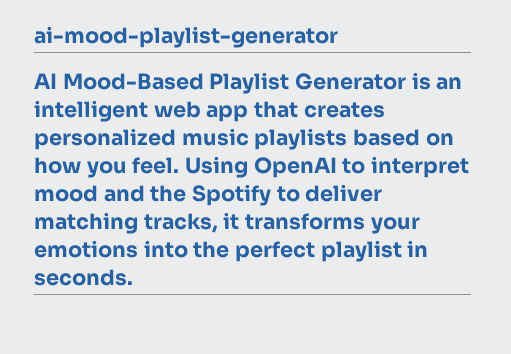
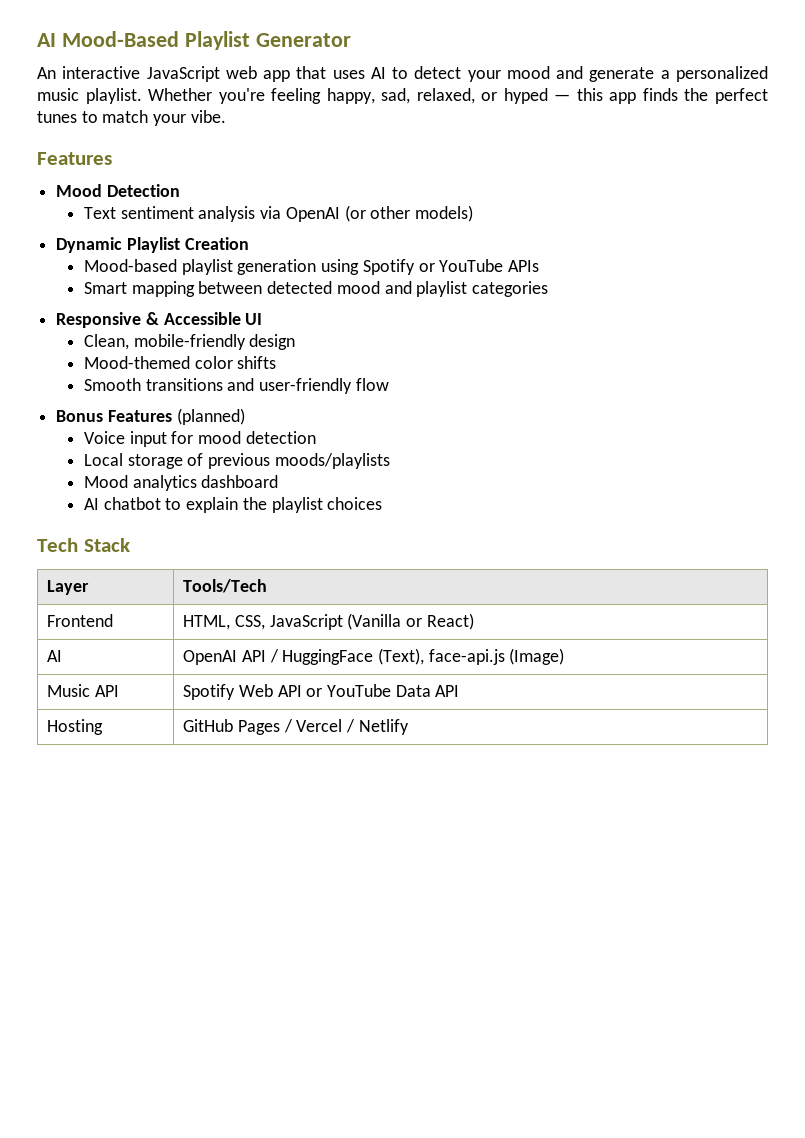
- ai-mood-playlist-generator
- AI Mood-Based Playlist Generator is an intelligent web app that creates personalized music playlists based on how you feel. Using OpenAI to interpret mood and the Spotify to deliver matching tracks, it transforms your emotions into the perfect playlist in seconds.
+ AI Mood-Based Playlist Generator
+ An interactive JavaScript web app that uses AI to detect your mood and generate a personalized music playlist. Whether you're feeling happy, sad, relaxed, or hyped — this app finds the perfect tunes to match your vibe.
+ Features
+ Mood Detection
+ Text sentiment analysis via OpenAI (or other models)
+ Dynamic Playlist Creation
+ Mood-based playlist generation using Spotify or YouTube APIs
+ Smart mapping between detected mood and playlist categories
+ Responsive & Accessible UI
+ Clean, mobile-friendly design
+ Mood-themed color shifts
+ Smooth transitions and user-friendly flow
+ Bonus Features (planned)
+ Voice input for mood detection
+ Local storage of previous moods/playlists
+ Mood analytics dashboard
+ AI chatbot to explain the playlist choices
+ Tech Stack
+ Layer | Tools/Tech
+ Frontend | HTML, CSS, JavaScript (Vanilla or React)
+ AI | OpenAI API / HuggingFace (Text), face-api.js (Image)
+ Music API | Spotify Web API or YouTube Data API
+ Hosting | GitHub Pages / Vercel / Netlify

